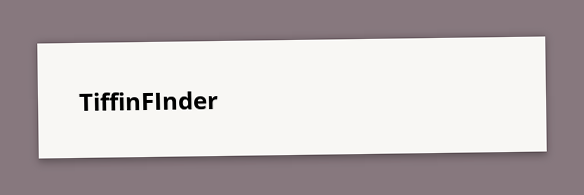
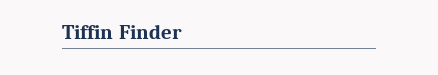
- TiffinFInder
+ Tiffin Finder

